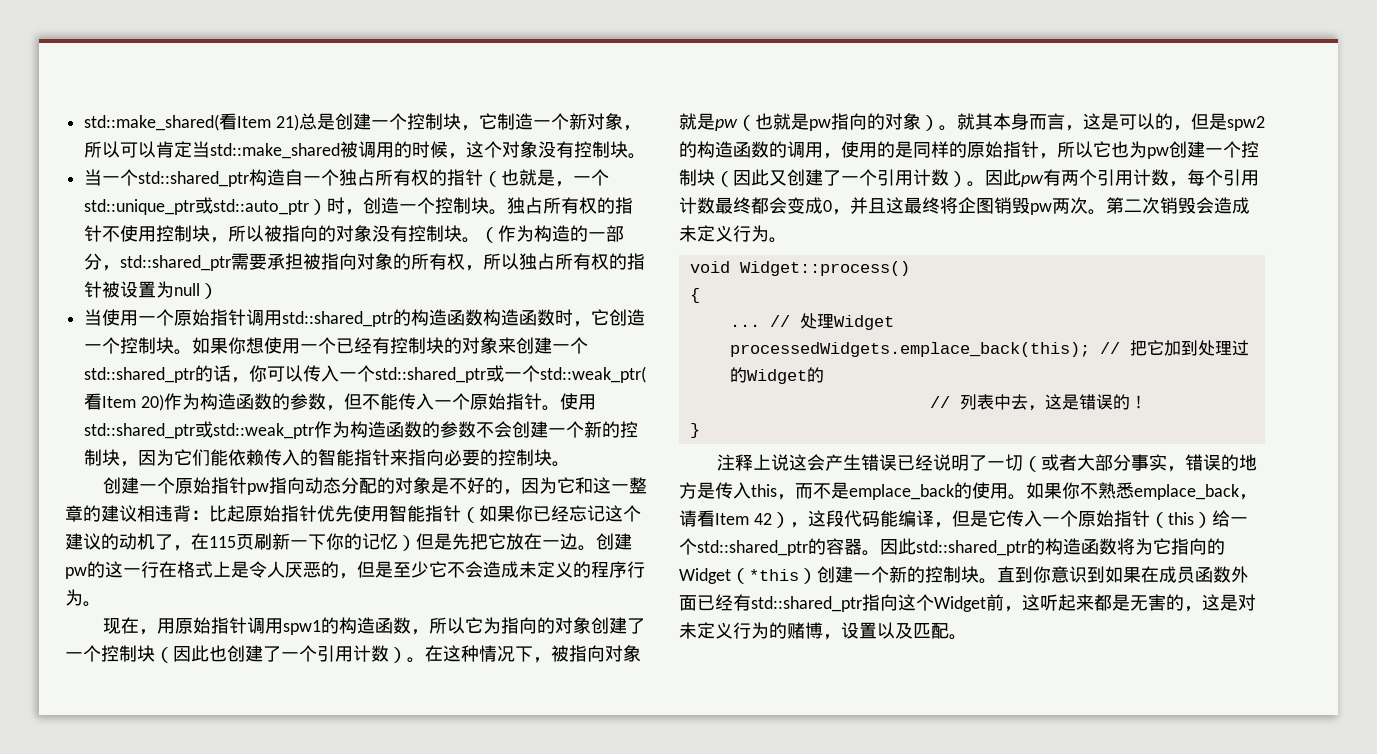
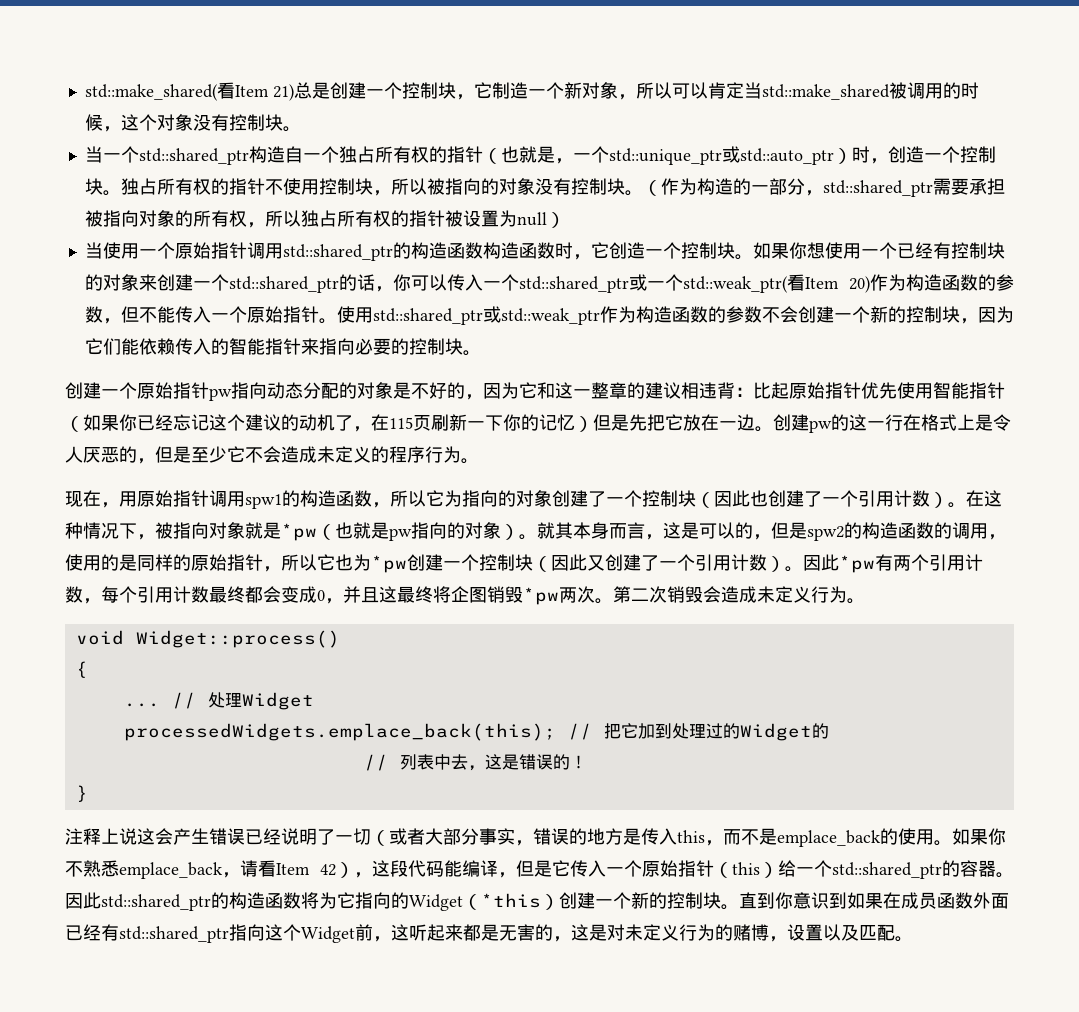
- 在这种情况下，被指向对象就是pw（也就是pw指向的对象）。
+ 在这种情况下，被指向对象就是*pw（也就是pw指向的对象）。
- 就其本身而言，这是可以的，但是spw2的构造函数的调用，使用的是同样的原始指针，所以它也为pw创建一个控制块（因此又创建了一个引用计数）。
+ 就其本身而言，这是可以的，但是spw2的构造函数的调用，使用的是同样的原始指针，所以它也为*pw创建一个控制块（因此又创建了一个引用计数）。
- 因此pw有两个引用计数，每个引用计数最终都会变成0，并且这最终将企图销毁pw两次。
+ 因此*pw有两个引用计数，每个引用计数最终都会变成0，并且这最终将企图销毁*pw两次。

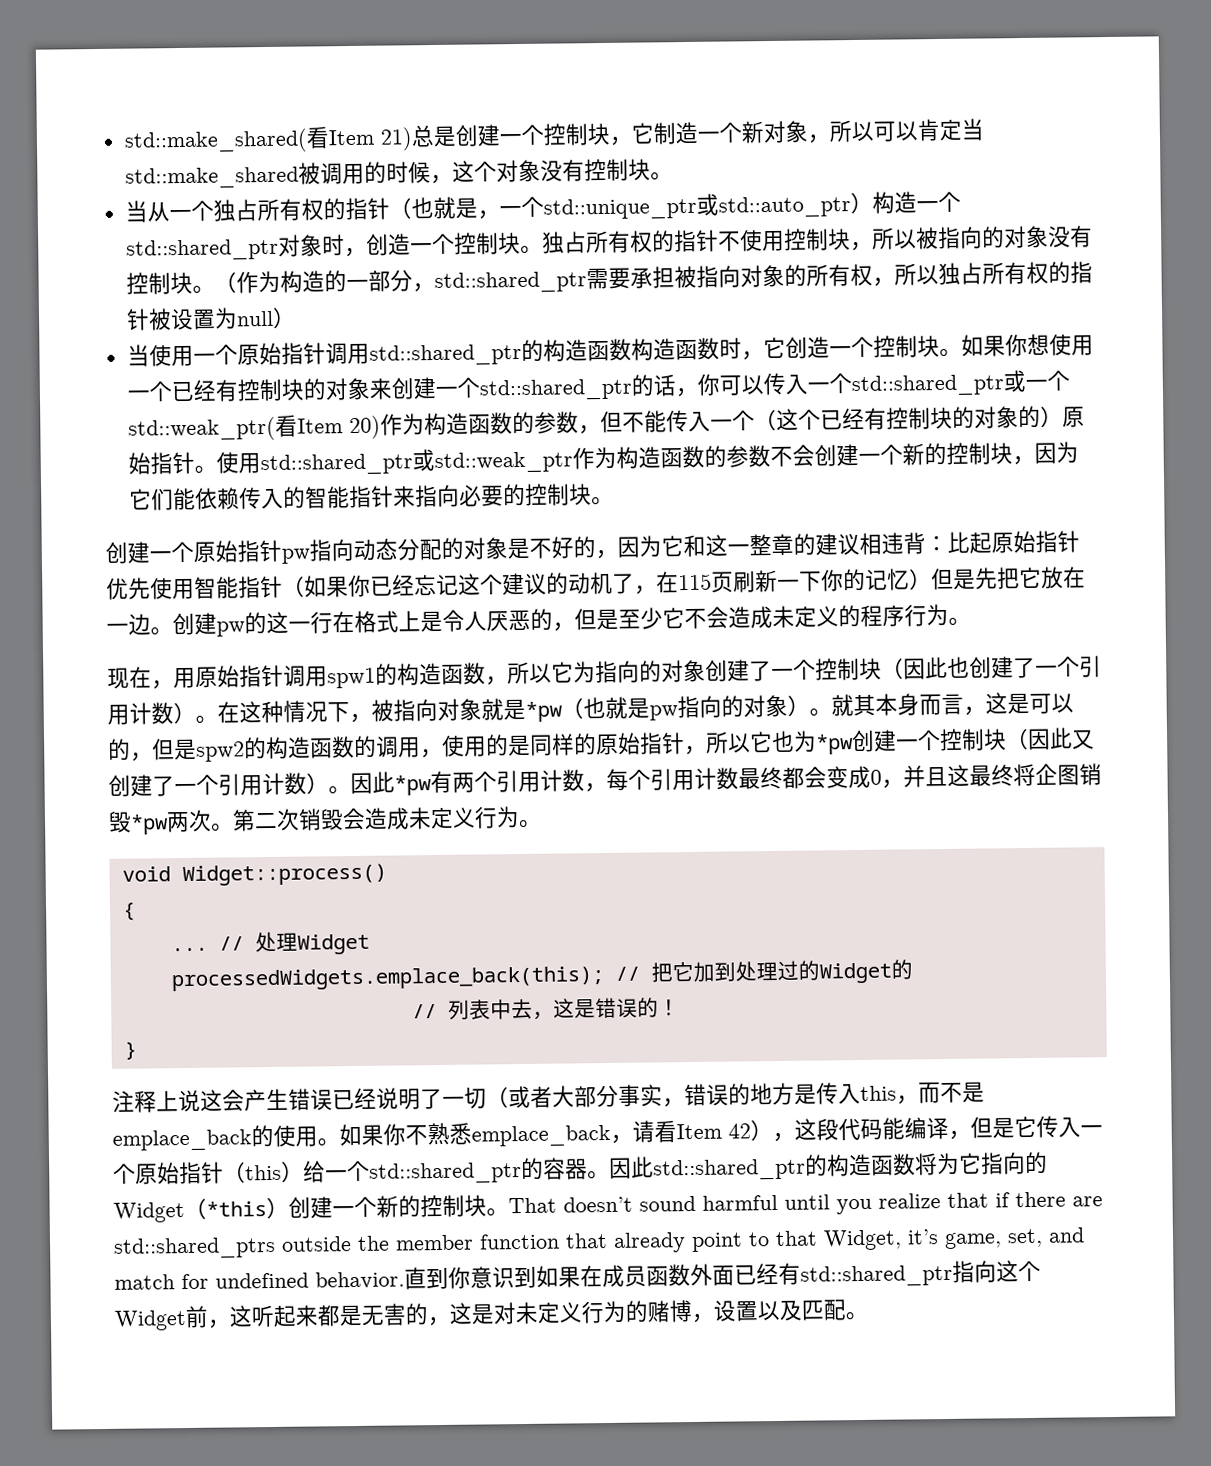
- 当一个std::shared_ptr构造自一个独占所有权的指针（也就是，一个std::unique_ptr或std::auto_ptr）时，创造一个控制块。
+ 当从一个独占所有权的指针（也就是，一个std::unique_ptr或std::auto_ptr）构造一个std::shared_ptr对象时，创造一个控制块。
- 如果你想使用一个已经有控制块的对象来创建一个std::shared_ptr的话，你可以传入一个std::shared_ptr或一个std::weak_ptr(看Item 20)作为构造函数的参数，但不能传入一个原始指针。
+ 如果你想使用一个已经有控制块的对象来创建一个std::shared_ptr的话，你可以传入一个std::shared_ptr或一个std::weak_ptr(看Item 20)作为构造函数的参数，但不能传入一个（这个已经有控制块的对象的）原始指针。
+ That doesn’t sound harmful until you realize that if there are std::shared_ptrs outside the member function that already point to that Widget, it’s game, set, and match for undefined behavior.

